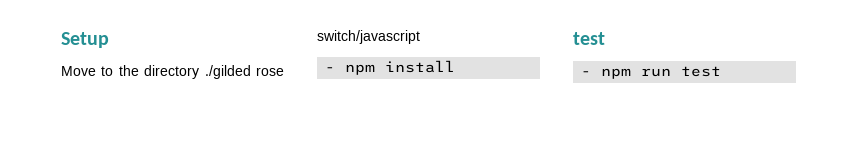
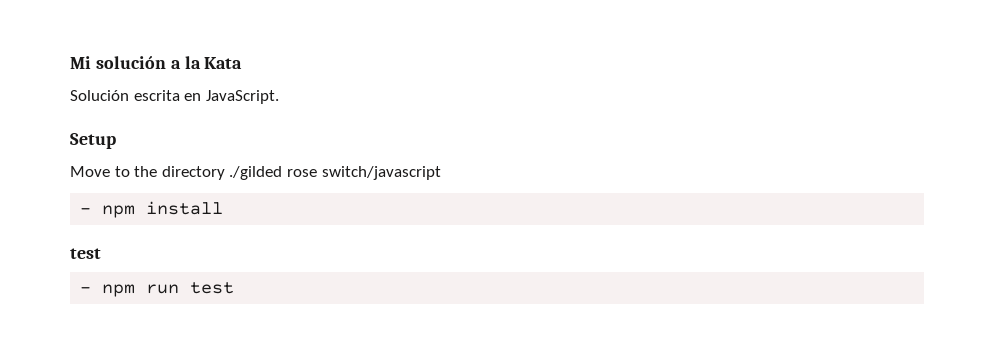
+ Mi solución a la Kata
+ Solución escrita en JavaScript.

